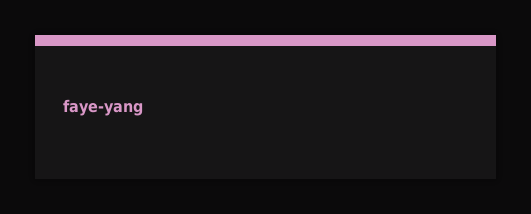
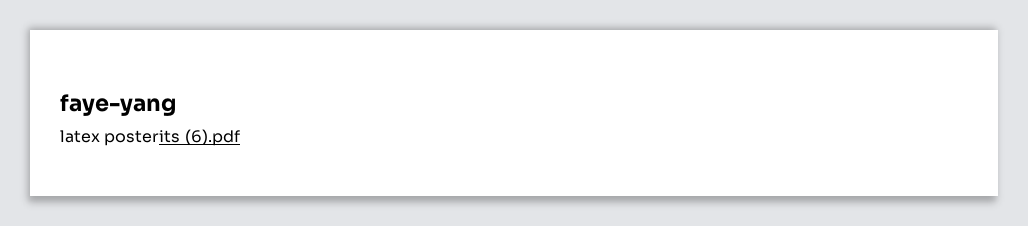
+ latex posterits (6).pdf

